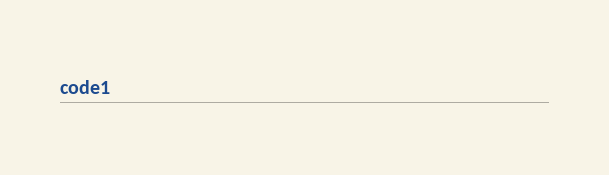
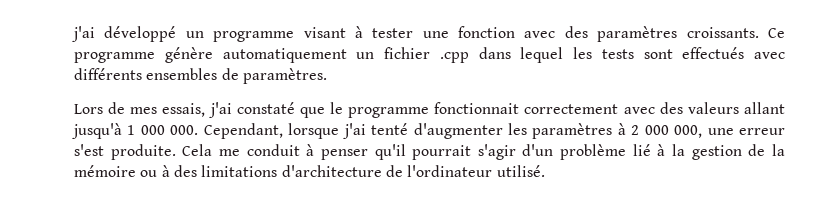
- code1
+ j'ai développé un programme visant à tester une fonction avec des paramètres croissants. Ce programme génère automatiquement un fichier .cpp dans lequel les tests sont effectués avec différents ensembles de paramètres.
+ Lors de mes essais, j'ai constaté que le programme fonctionnait correctement avec des valeurs allant jusqu'à 1 000 000. Cependant, lorsque j'ai tenté d'augmenter les paramètres à 2 000 000, une erreur s'est produite. Cela me conduit à penser qu'il pourrait s'agir d'un problème lié à la gestion de la mémoire ou à des limitations d'architecture de l'ordinateur utilisé.

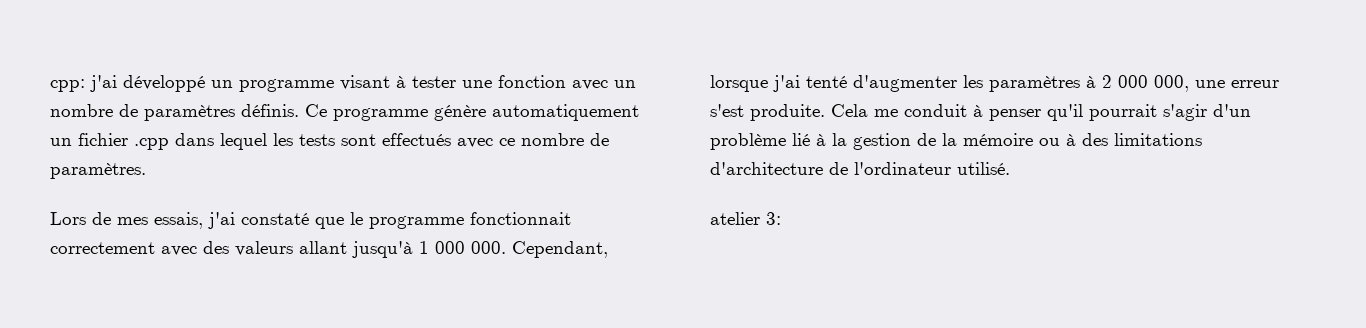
- j'ai développé un programme visant à tester une fonction avec des paramètres croissants.
+ cpp: j'ai développé un programme visant à tester une fonction avec un nombre de paramètres définis.
- Ce programme génère automatiquement un fichier .cpp dans lequel les tests sont effectués avec différents ensembles de paramètres.
+ Ce programme génère automatiquement un fichier .cpp dans lequel les tests sont effectués avec ce nombre de paramètres.
+ atelier 3:

